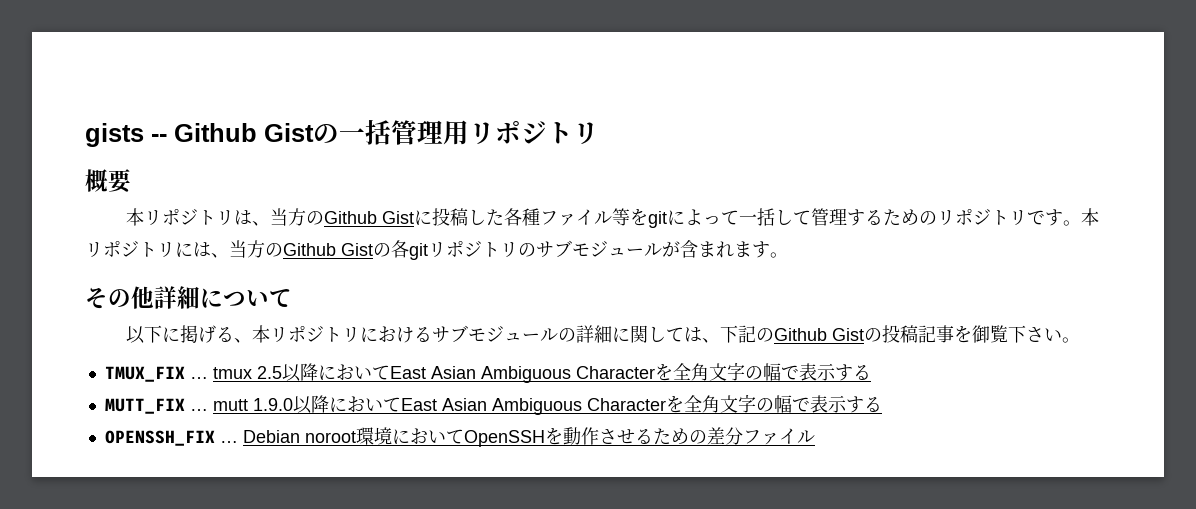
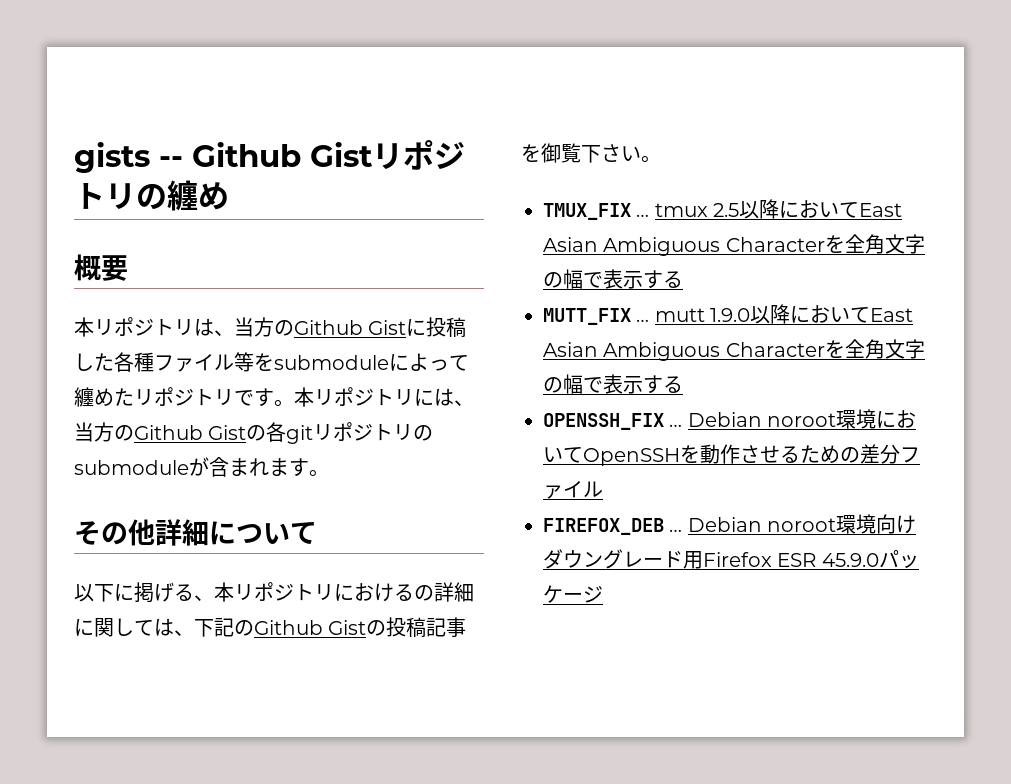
- gists -- Github Gistの一括管理用リポジトリ
+ gists -- Github Gistリポジトリの纏め
- 本リポジトリは、当方のGithub Gistに投稿した各種ファイル等をgitによって一括して管理するためのリポジトリです。
+ 本リポジトリは、当方のGithub Gistに投稿した各種ファイル等をsubmoduleによって纏めたリポジトリです。
- 本リポジトリには、当方のGithub Gistの各gitリポジトリのサブモジュールが含まれます。
+ 本リポジトリには、当方のGithub Gistの各gitリポジトリのsubmoduleが含まれます。
- 以下に掲げる、本リポジトリにおけるサブモジュールの詳細に関しては、下記のGithub Gistの投稿記事を御覧下さい。
+ 以下に掲げる、本リポジトリにおけるの詳細に関しては、下記のGithub Gistの投稿記事を御覧下さい。
+ FIREFOX_DEB … Debian noroot環境向けダウングレード用Firefox ESR 45.9.0パッケージ

